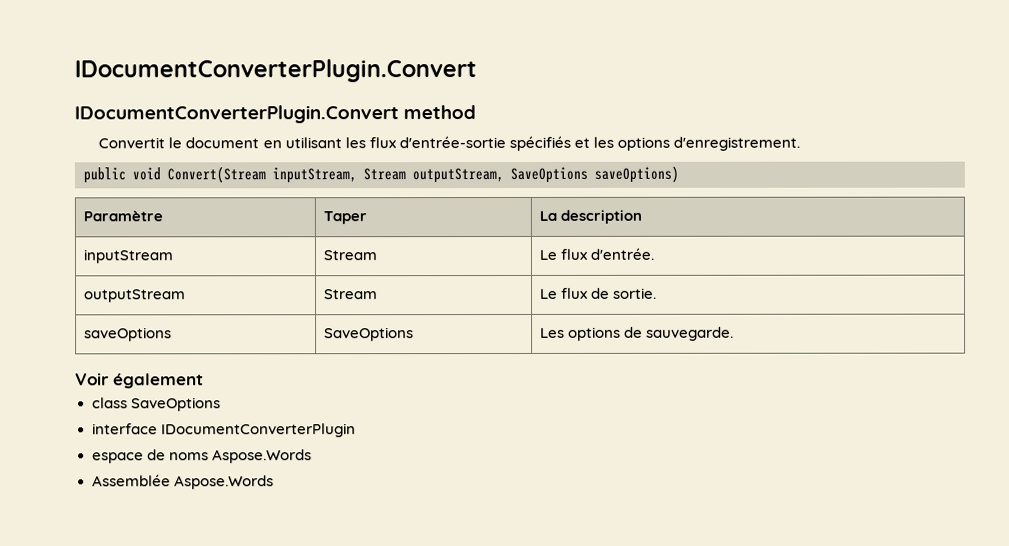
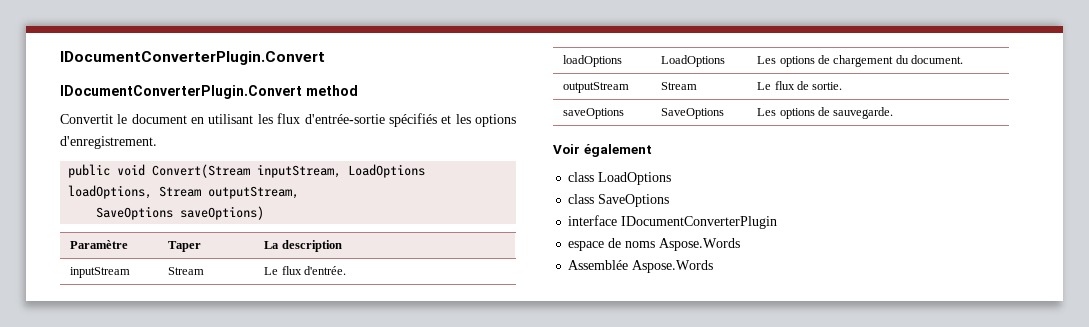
- public void Convert(Stream inputStream, Stream outputStream, SaveOptions saveOptions)
+ public void Convert(Stream inputStream, LoadOptions loadOptions, Stream outputStream,
+ SaveOptions saveOptions)
+ loadOptions | LoadOptions | Les options de chargement du document.
+ class LoadOptions

